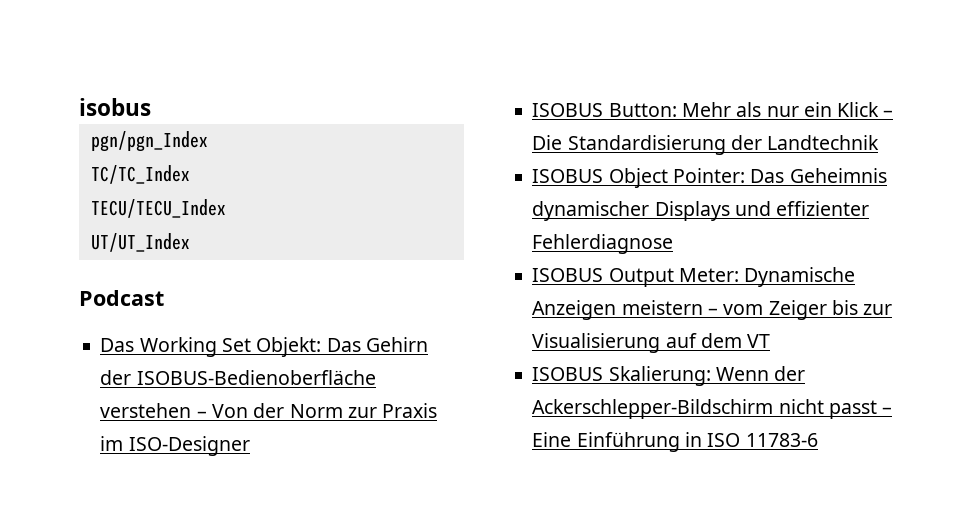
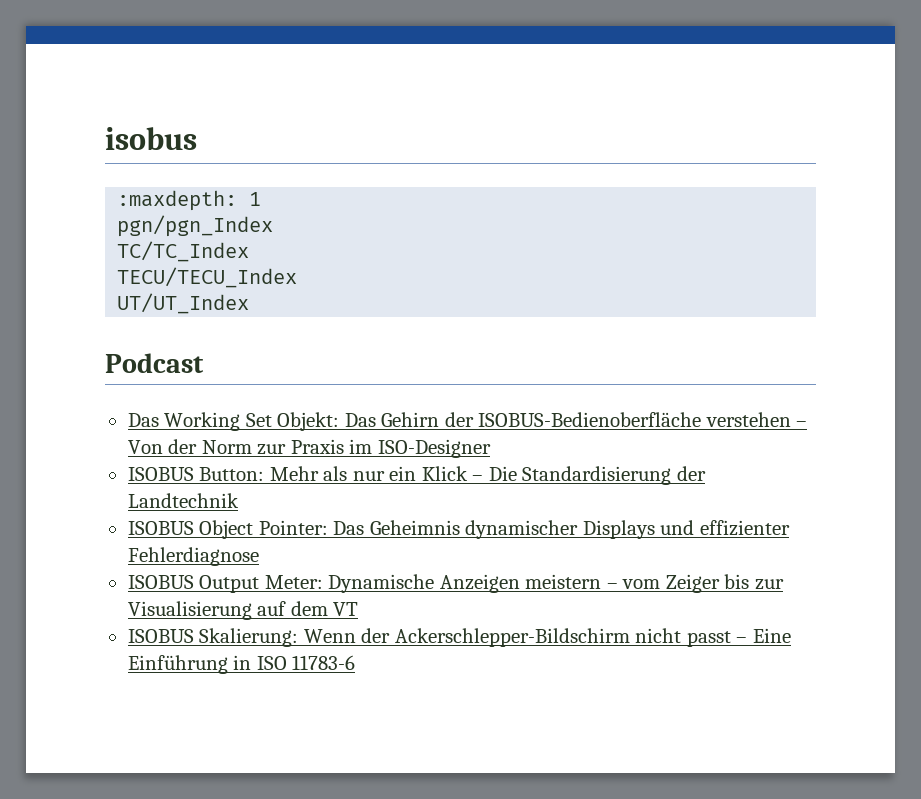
+ :maxdepth: 1

